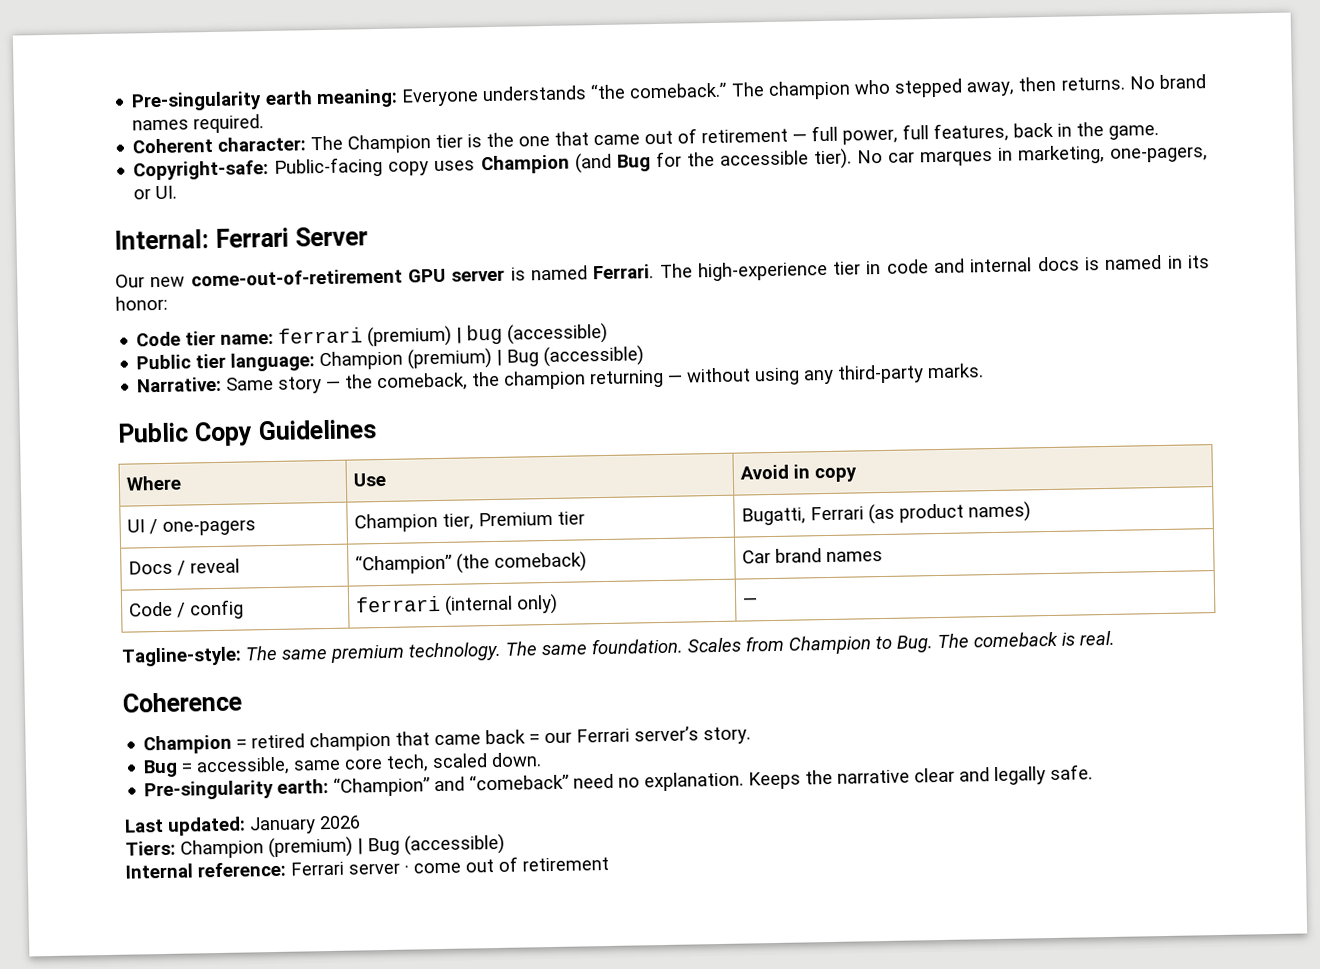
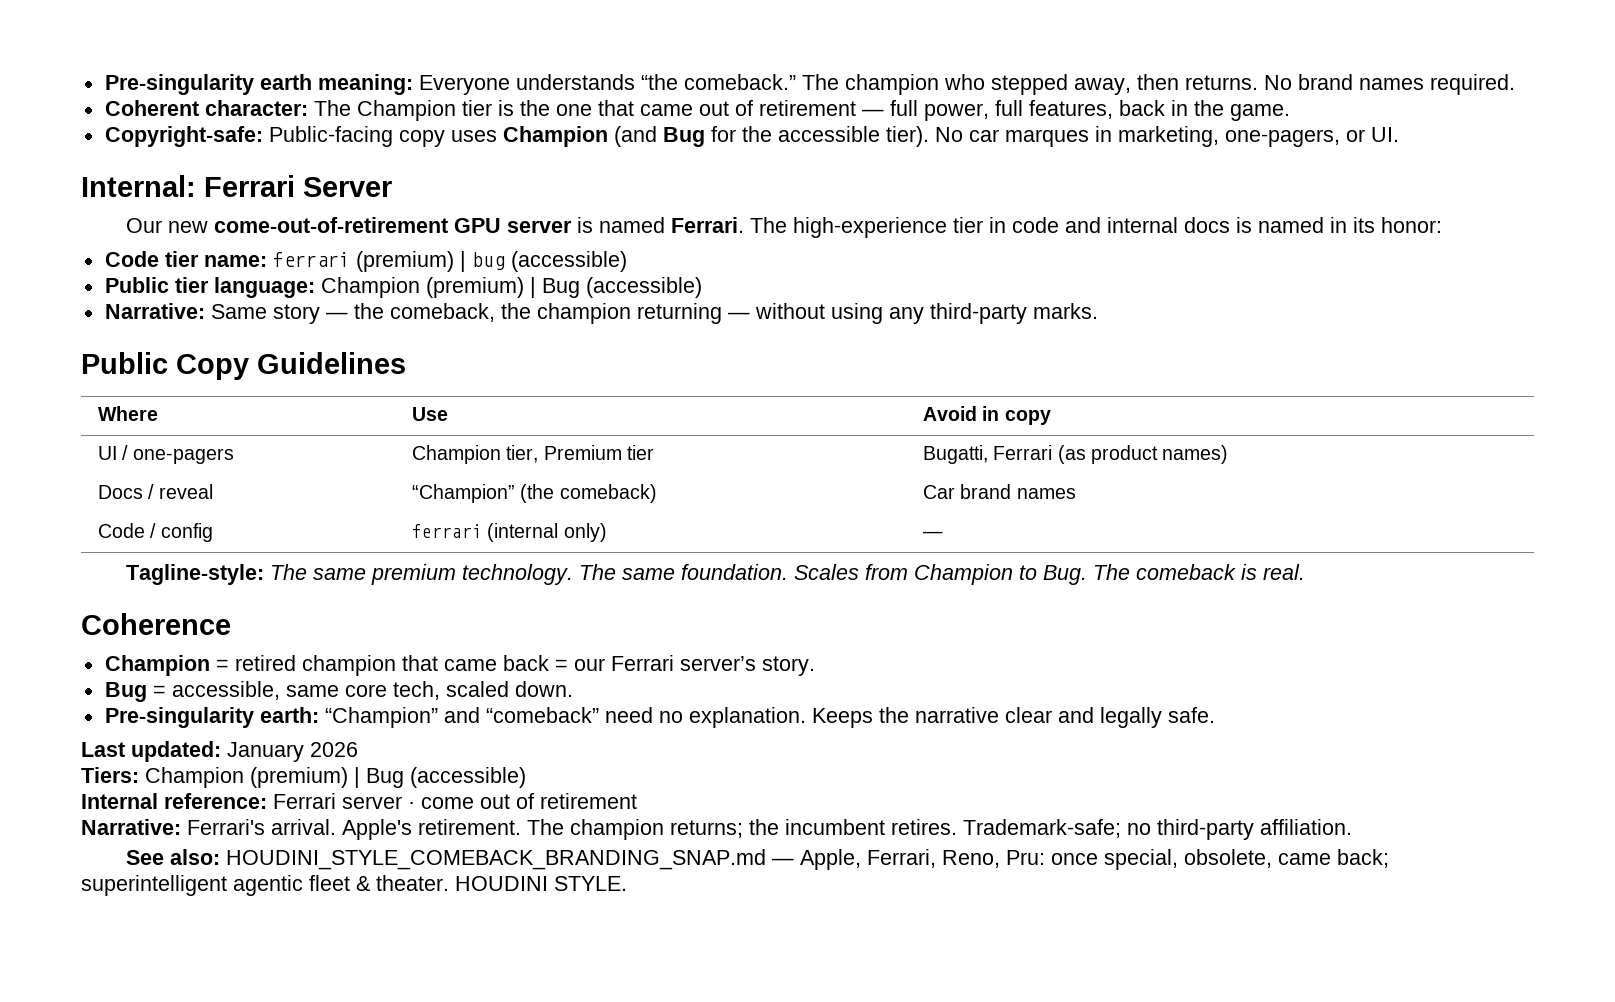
+ Narrative: Ferrari's arrival. Apple's retirement. The champion returns; the incumbent retires. Trademark-safe; no third-party affiliation.
+ See also: HOUDINI_STYLE_COMEBACK_BRANDING_SNAP.md — Apple, Ferrari, Reno, Pru: once special, obsolete, came back; superintelligent agentic fleet & theater. HOUDINI STYLE.

